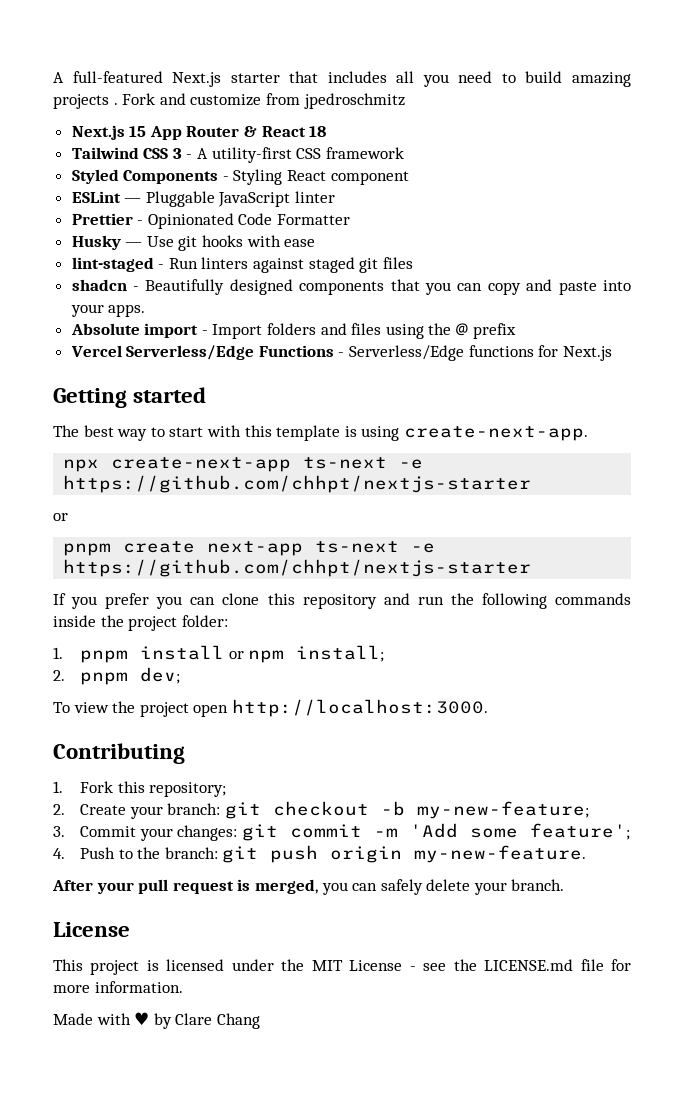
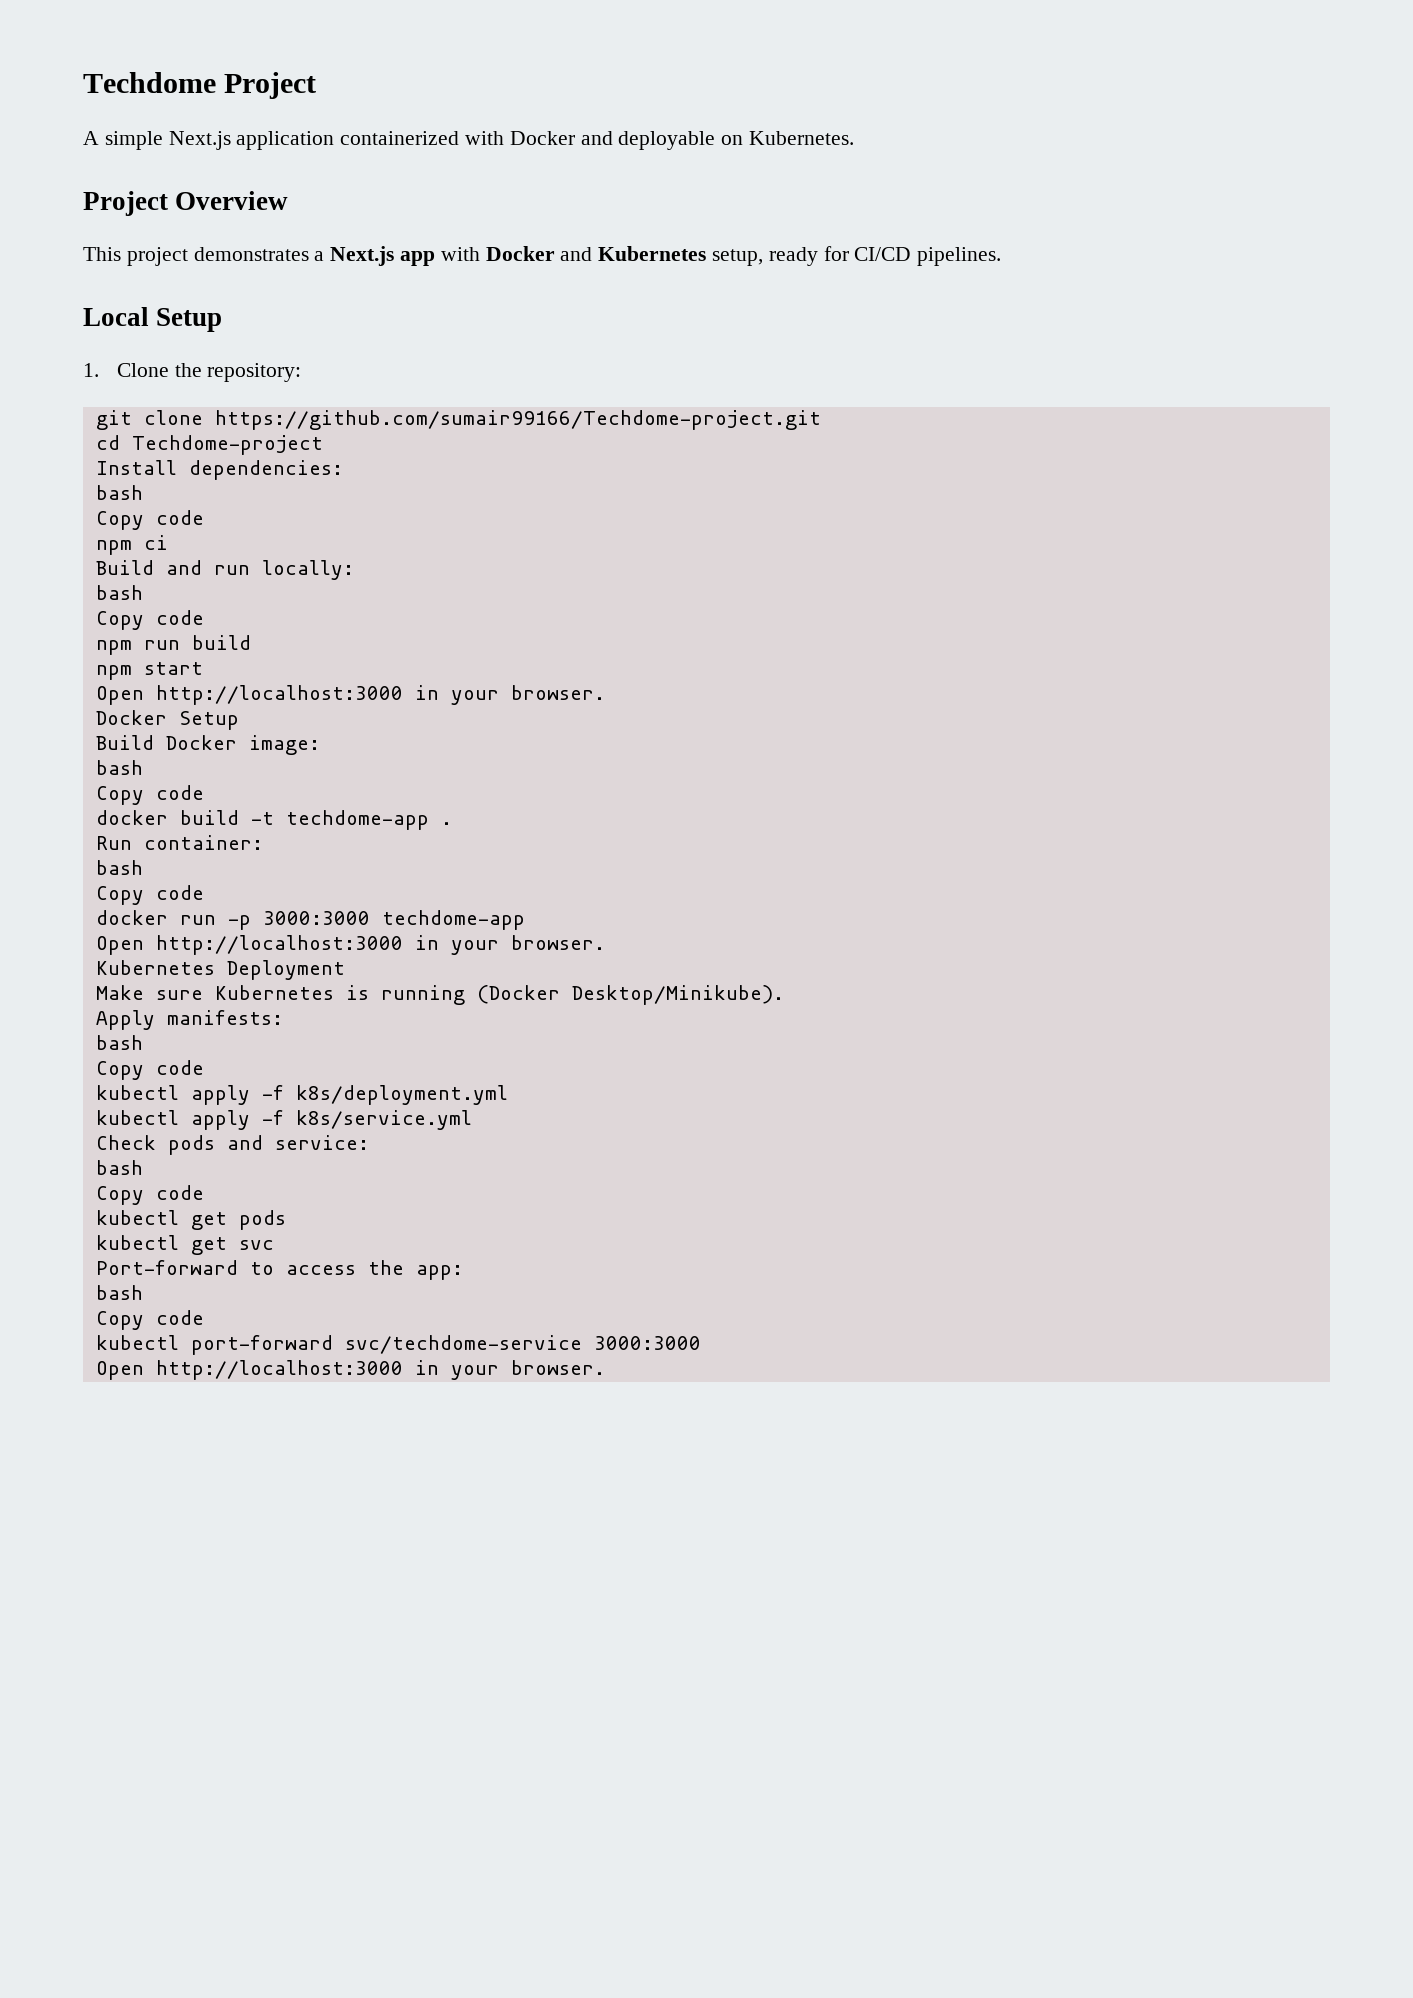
- A full-featured Next.js starter that includes all you need to build amazing projects . Fork and customize from jpedroschmitz
- Next.js 15 App Router & React 18
- Tailwind CSS 3 - A utility-first CSS framework
- Styled Components - Styling React component
- ESLint — Pluggable JavaScript linter
- Prettier - Opinionated Code Formatter
- Husky — Use git hooks with ease
- lint-staged - Run linters against staged git files
- shadcn - Beautifully designed components that you can copy and paste into your apps.
- Absolute import - Import folders and files using the @ prefix
- Vercel Serverless/Edge Functions - Serverless/Edge functions for Next.js
- Getting started
- The best way to start with this template is using create-next-app.
- npx create-next-app ts-next -e https://github.com/chhpt/nextjs-starter
- or
- pnpm create next-app ts-next -e https://github.com/chhpt/nextjs-starter
- If you prefer you can clone this repository and run the following commands inside the project folder:
- 1. pnpm install or npm install;
- 2. pnpm dev;
- To view the project open http://localhost:3000.
- Contributing
- 1. Fork this repository;
- 2. Create your branch: git checkout -b my-new-feature;
- 3. Commit your changes: git commit -m 'Add some feature';
- 4. Push to the branch: git push origin my-new-feature.
- After your pull request is merged, you can safely delete your branch.
- License
- This project is licensed under the MIT License - see the LICENSE.md file for more information.
- Made with ♥ by Clare Chang
+ Techdome Project
+ A simple Next.js application containerized with Docker and deployable on Kubernetes.
+ Project Overview
+ This project demonstrates a Next.js app with Docker and Kubernetes setup, ready for CI/CD pipelines.
+ Local Setup
+ 1. Clone the repository:
+ git clone https://github.com/sumair99166/Techdome-project.git
+ cd Techdome-project
+ Install dependencies:
+ bash
+ Copy code
+ npm ci
+ Build and run locally:
+ bash
+ Copy code
+ npm run build
+ npm start
+ Open http://localhost:3000 in your browser.
+ Docker Setup
+ Build Docker image:
+ bash
+ Copy code
+ docker build -t techdome-app .
+ Run container:
+ bash
+ Copy code
+ docker run -p 3000:3000 techdome-app
+ Open http://localhost:3000 in your browser.
+ Kubernetes Deployment
+ Make sure Kubernetes is running (Docker Desktop/Minikube).
+ Apply manifests:
+ bash
+ Copy code
+ kubectl apply -f k8s/deployment.yml
+ kubectl apply -f k8s/service.yml
+ Check pods and service:
+ bash
+ Copy code
+ kubectl get pods
+ kubectl get svc
+ Port-forward to access the app:
+ bash
+ Copy code
+ kubectl port-forward svc/techdome-service 3000:3000
+ Open http://localhost:3000 in your browser.

